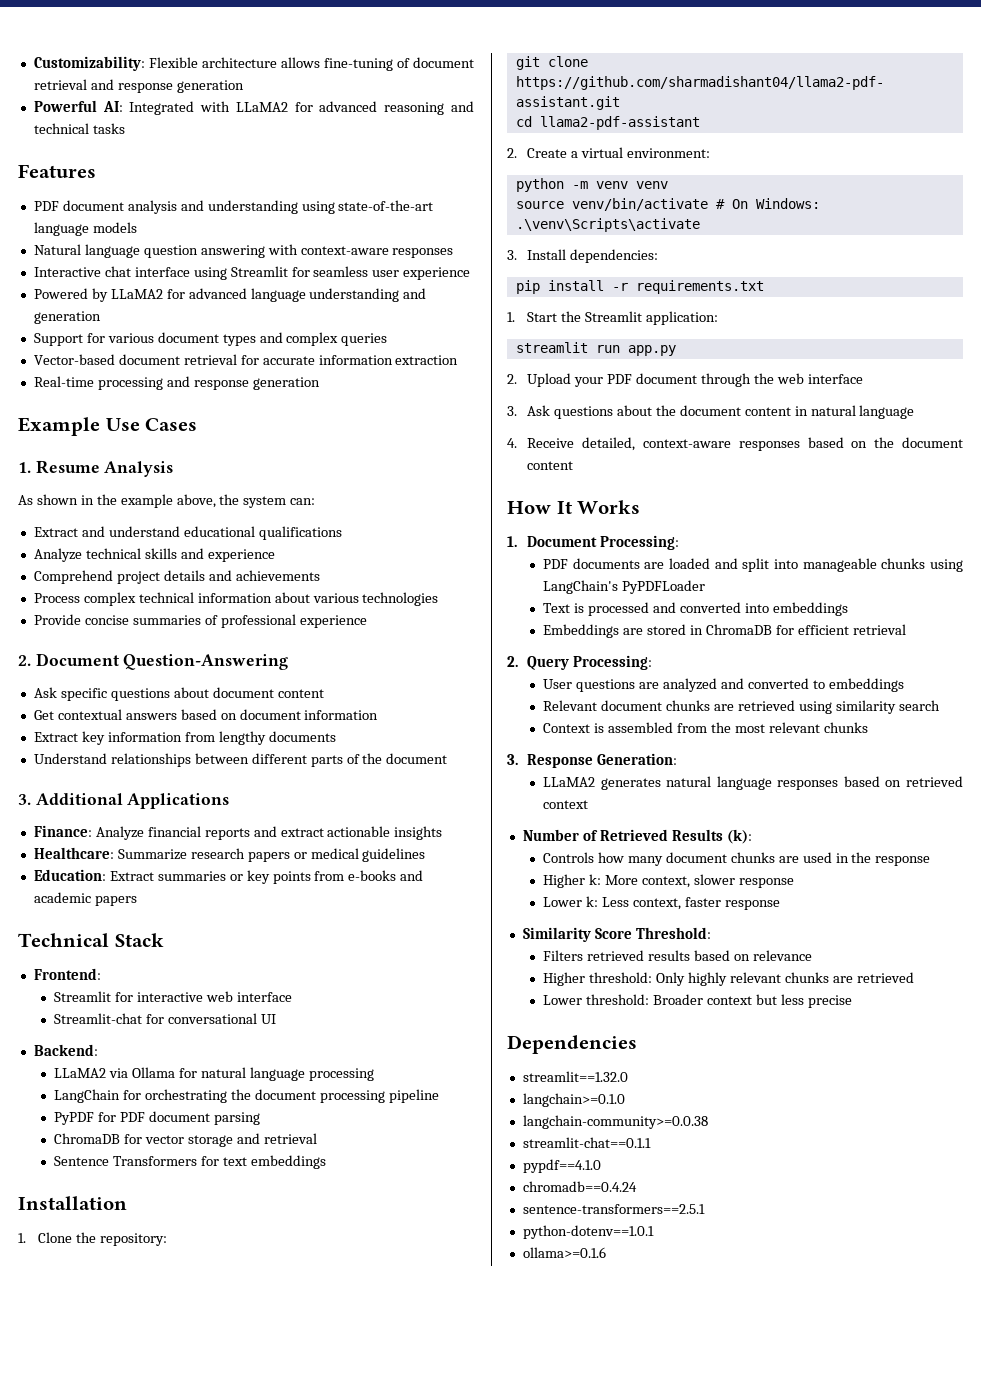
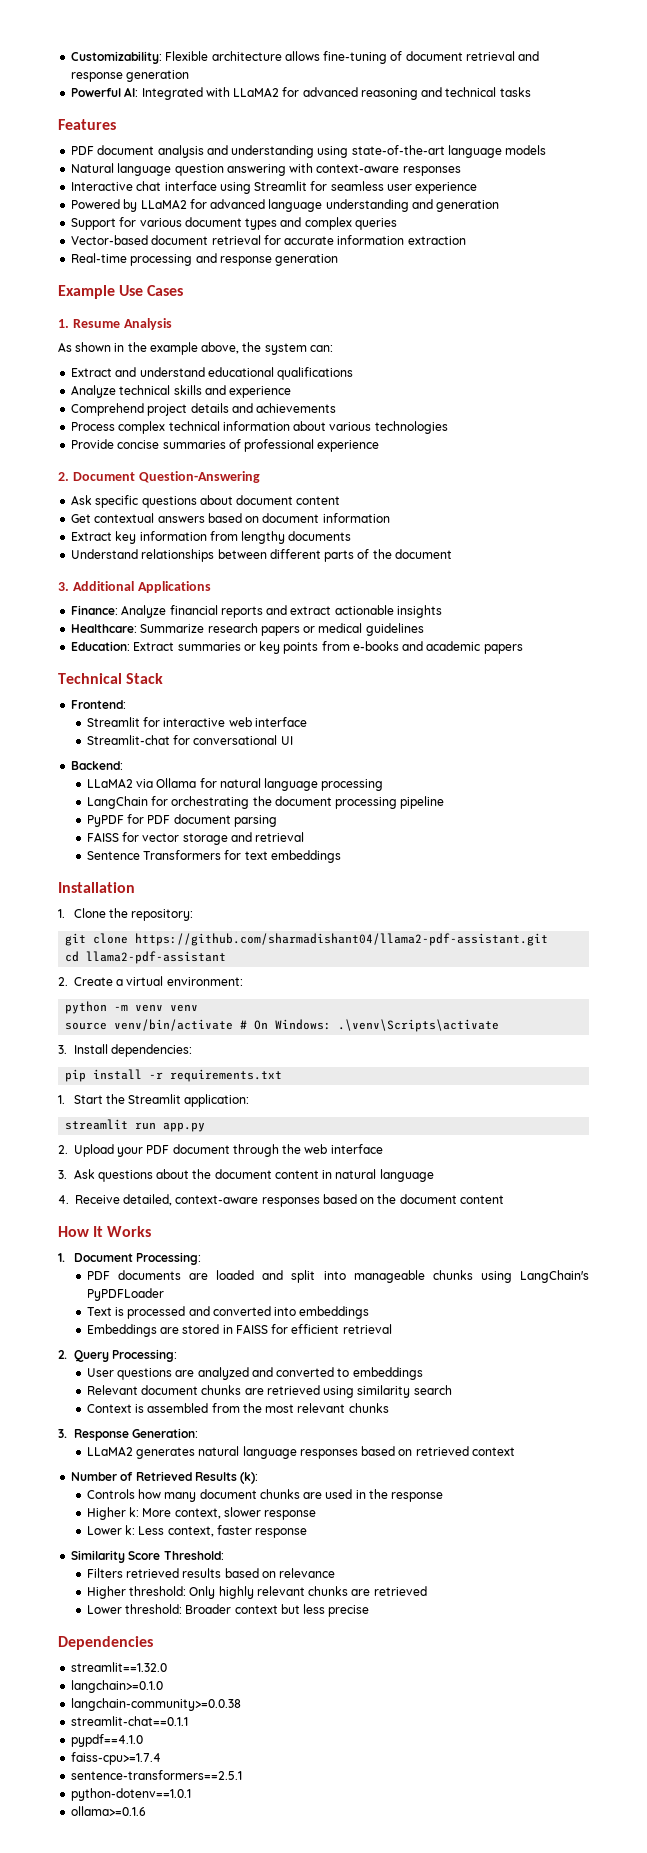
- ChromaDB for vector storage and retrieval
+ FAISS for vector storage and retrieval
- Embeddings are stored in ChromaDB for efficient retrieval
+ Embeddings are stored in FAISS for efficient retrieval
- chromadb==0.4.24
+ faiss-cpu>=1.7.4

